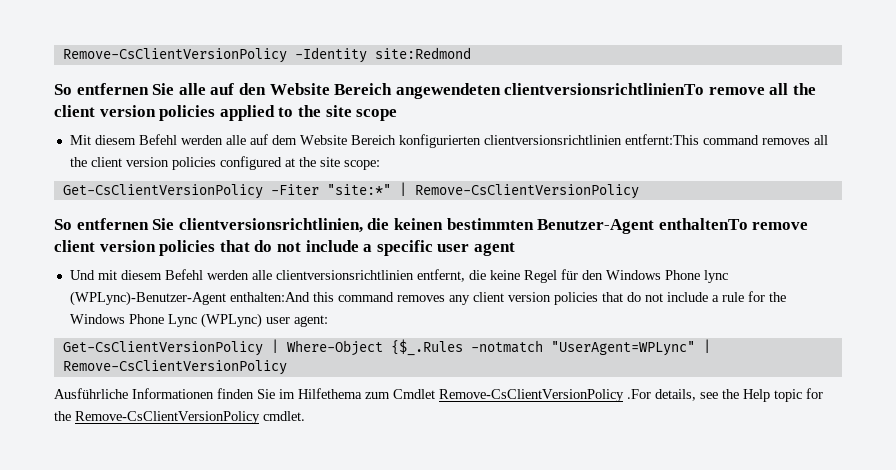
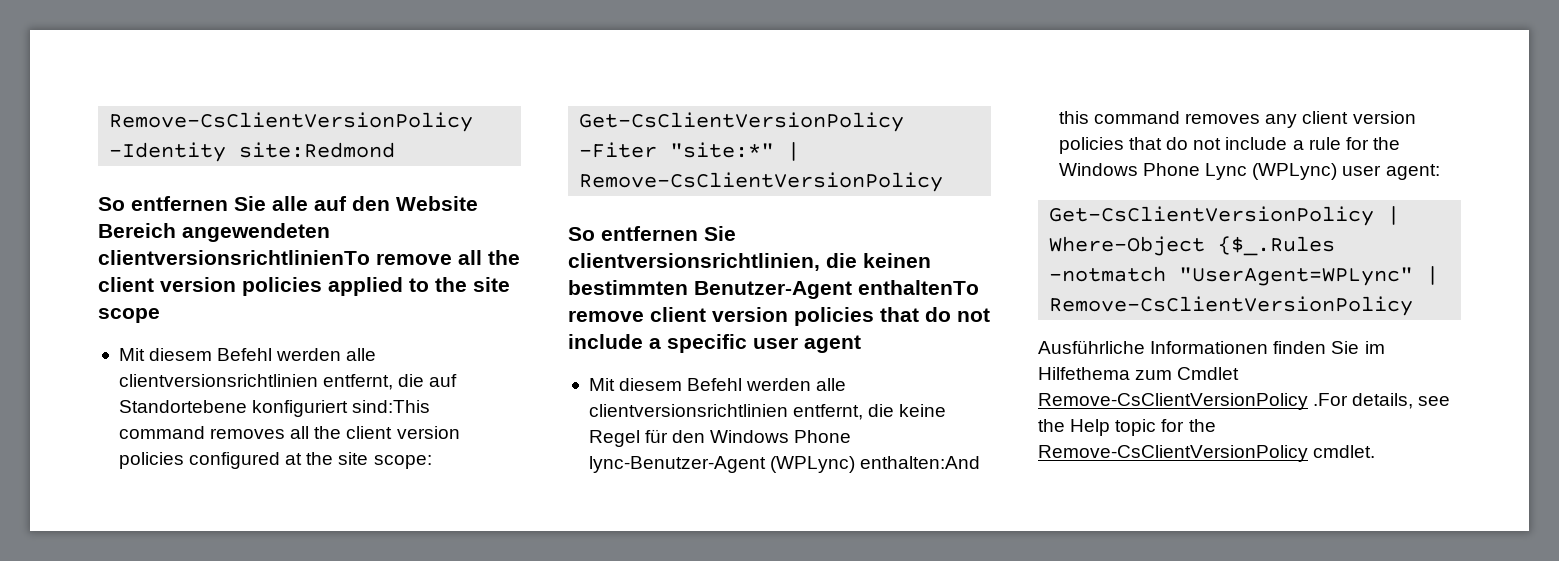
- Mit diesem Befehl werden alle auf dem Website Bereich konfigurierten clientversionsrichtlinien entfernt:This command removes all the client version policies configured at the site scope:
+ Mit diesem Befehl werden alle clientversionsrichtlinien entfernt, die auf Standortebene konfiguriert sind:This command removes all the client version policies configured at the site scope:
- Und mit diesem Befehl werden alle clientversionsrichtlinien entfernt, die keine Regel für den Windows Phone lync (WPLync)-Benutzer-Agent enthalten:And this command removes any client version policies that do not include a rule for the Windows Phone Lync (WPLync) user agent:
+ Mit diesem Befehl werden alle clientversionsrichtlinien entfernt, die keine Regel für den Windows Phone lync-Benutzer-Agent (WPLync) enthalten:And this command removes any client version policies that do not include a rule for the Windows Phone Lync (WPLync) user agent:

